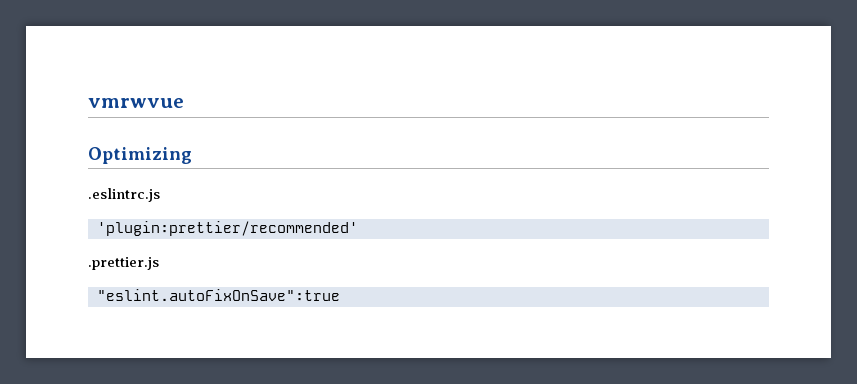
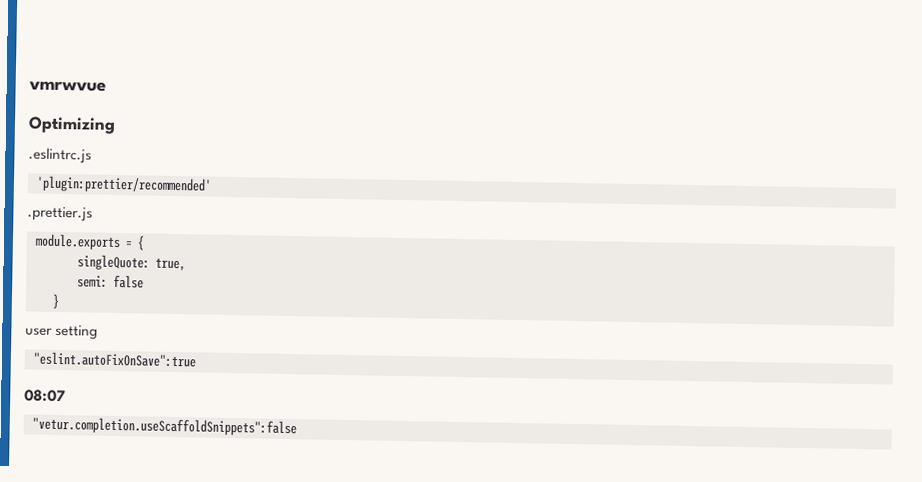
+ module.exports = {
+ singleQuote: true,
+ semi: false
+ }
+ user setting
+ 08:07
+ "vetur.completion.useScaffoldSnippets":false

